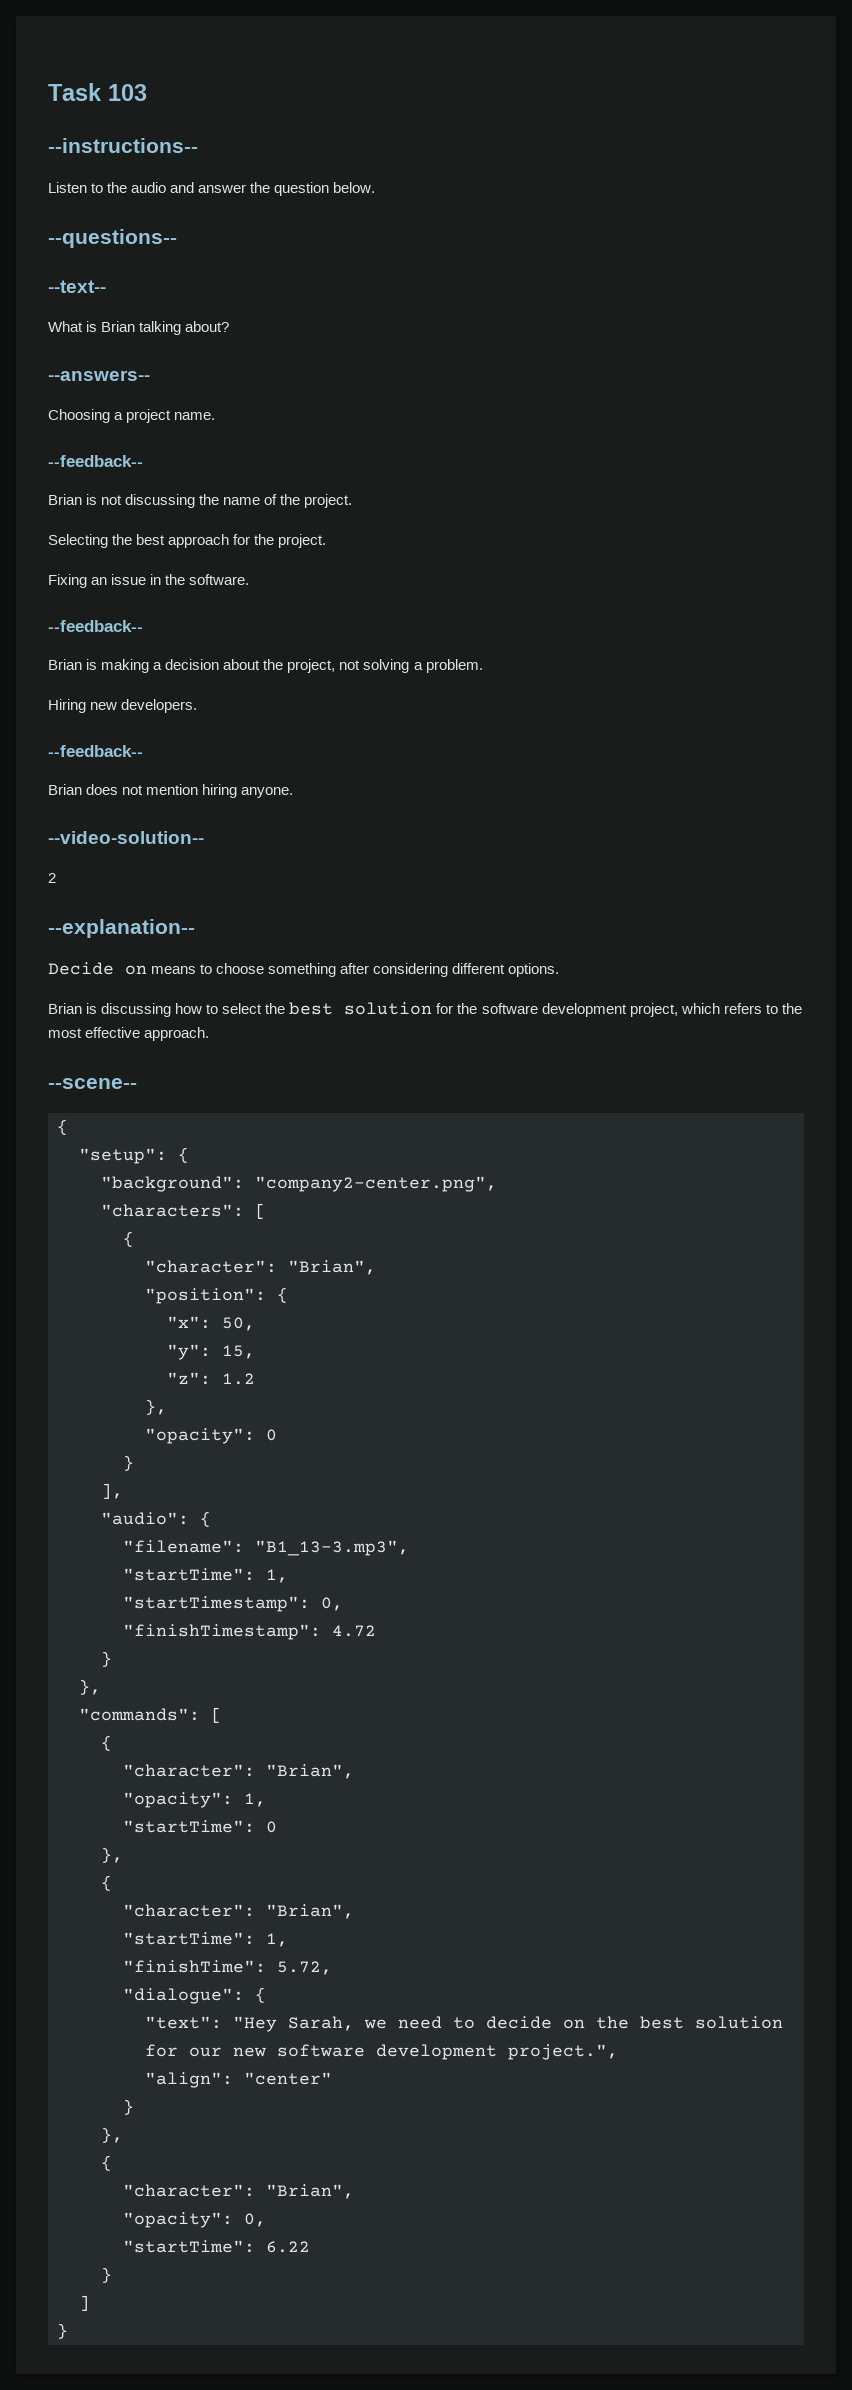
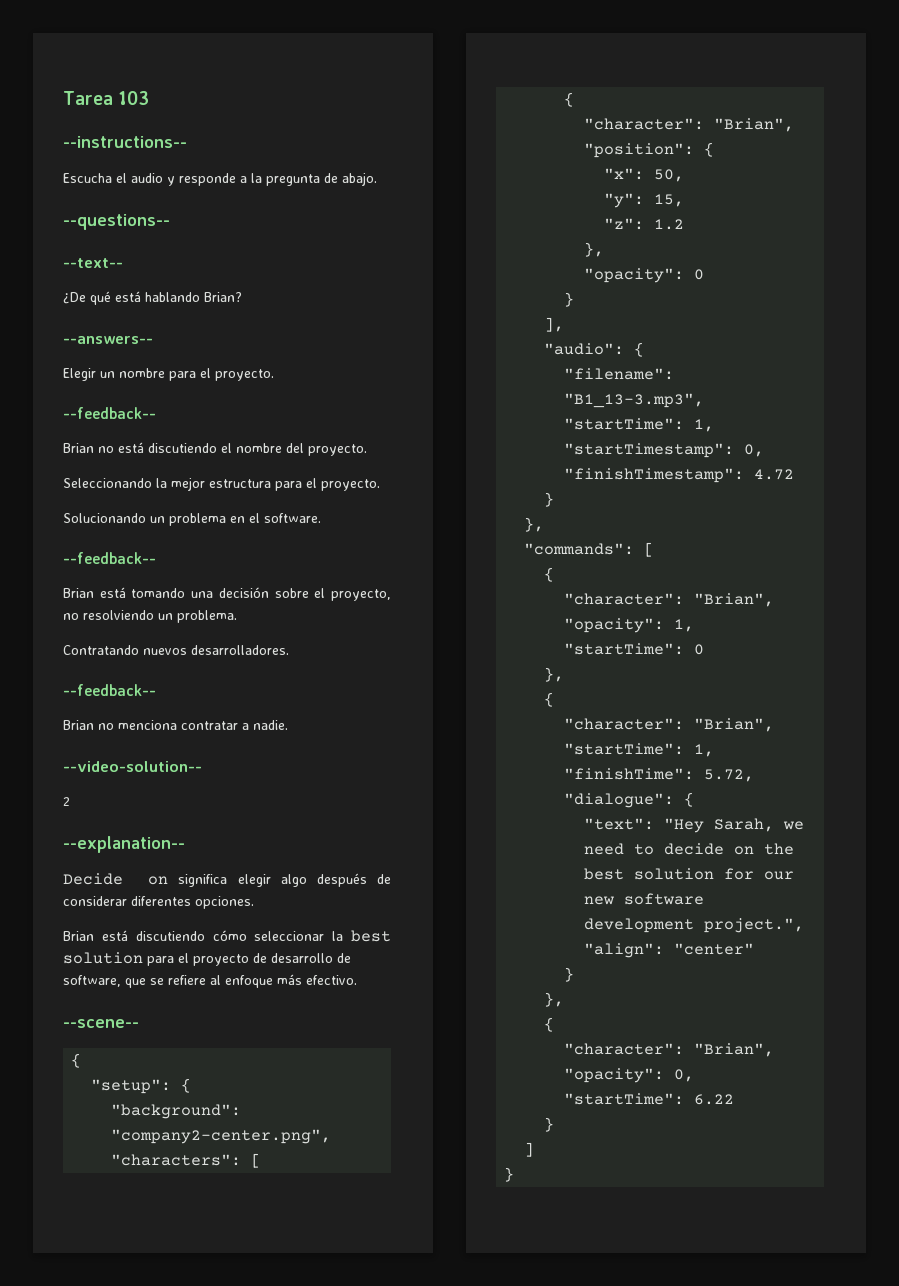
- Task 103
+ Tarea 103
- Listen to the audio and answer the question below.
+ Escucha el audio y responde a la pregunta de abajo.
  --questions--
  --text--
- What is Brian talking about?
+ ¿De qué está hablando Brian?
  --answers--
- Choosing a project name.
+ Elegir un nombre para el proyecto.
  --feedback--
- Brian is not discussing the name of the project.
- Selecting the best approach for the project.
- Fixing an issue in the software.
+ Brian no está discutiendo el nombre del proyecto.
+ Seleccionando la mejor estructura para el proyecto.
+ Solucionando un problema en el software.
  --feedback--
- Brian is making a decision about the project, not solving a problem.
- Hiring new developers.
+ Brian está tomando una decisión sobre el proyecto, no resolviendo un problema.
+ Contratando nuevos desarrolladores.
  --feedback--
- Brian does not mention hiring anyone.
+ Brian no menciona contratar a nadie.
- Decide on means to choose something after considering different options.
- Brian is discussing how to select the best solution for the software development project, which refers to the most effective approach.
+ Decide on significa elegir algo después de considerar diferentes opciones.
+ Brian está discutiendo cómo seleccionar la best solution para el proyecto de desarrollo de software, que se refiere al enfoque más efectivo.

